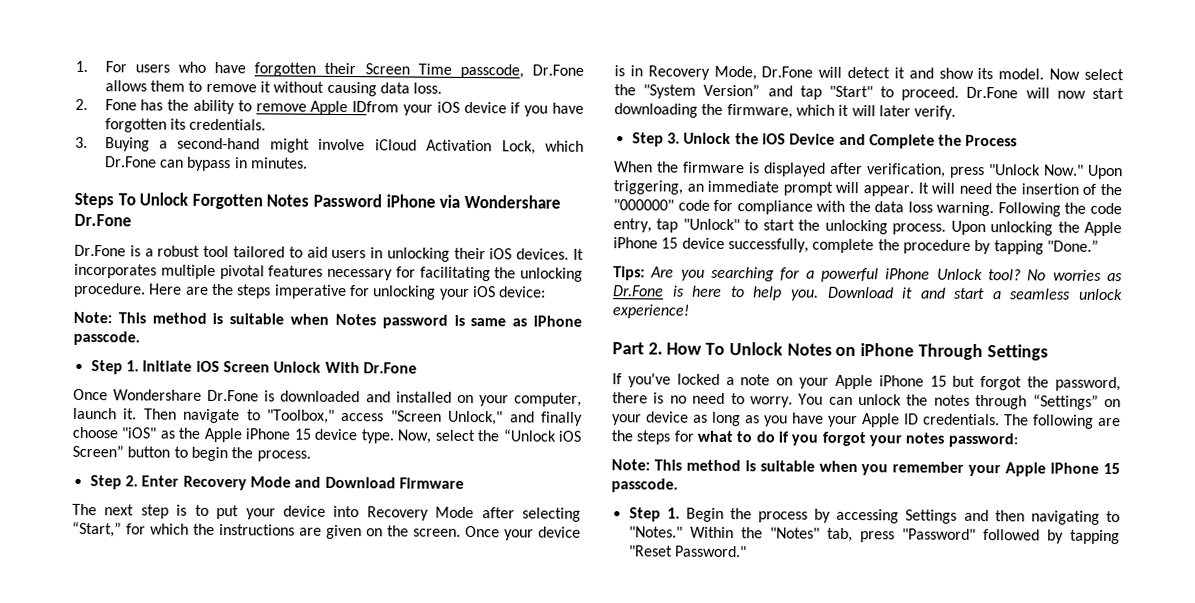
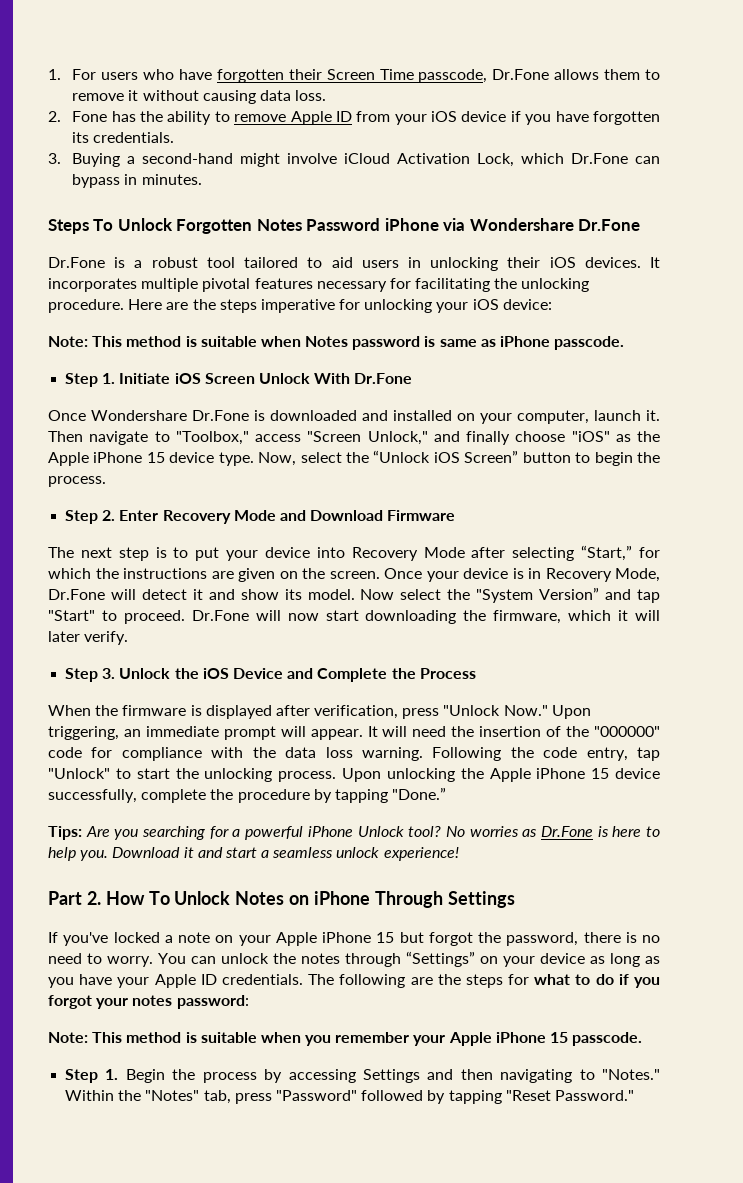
- 2. Fone has the ability to remove Apple IDfrom your iOS device if you have forgotten its credentials.
+ 2. Fone has the ability to remove Apple ID from your iOS device if you have forgotten its credentials.

